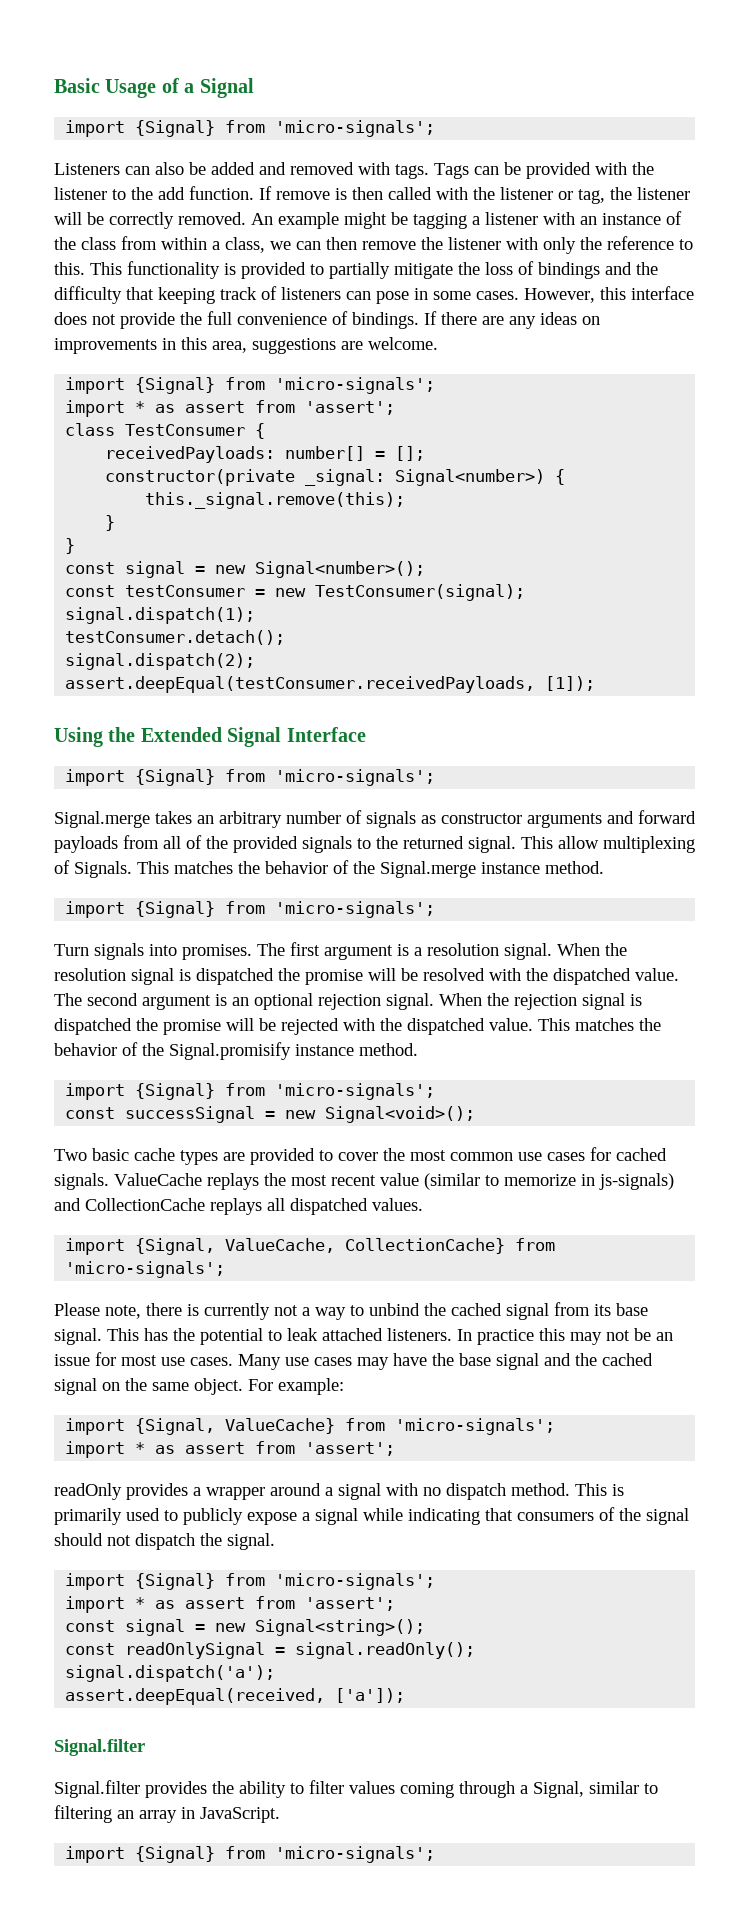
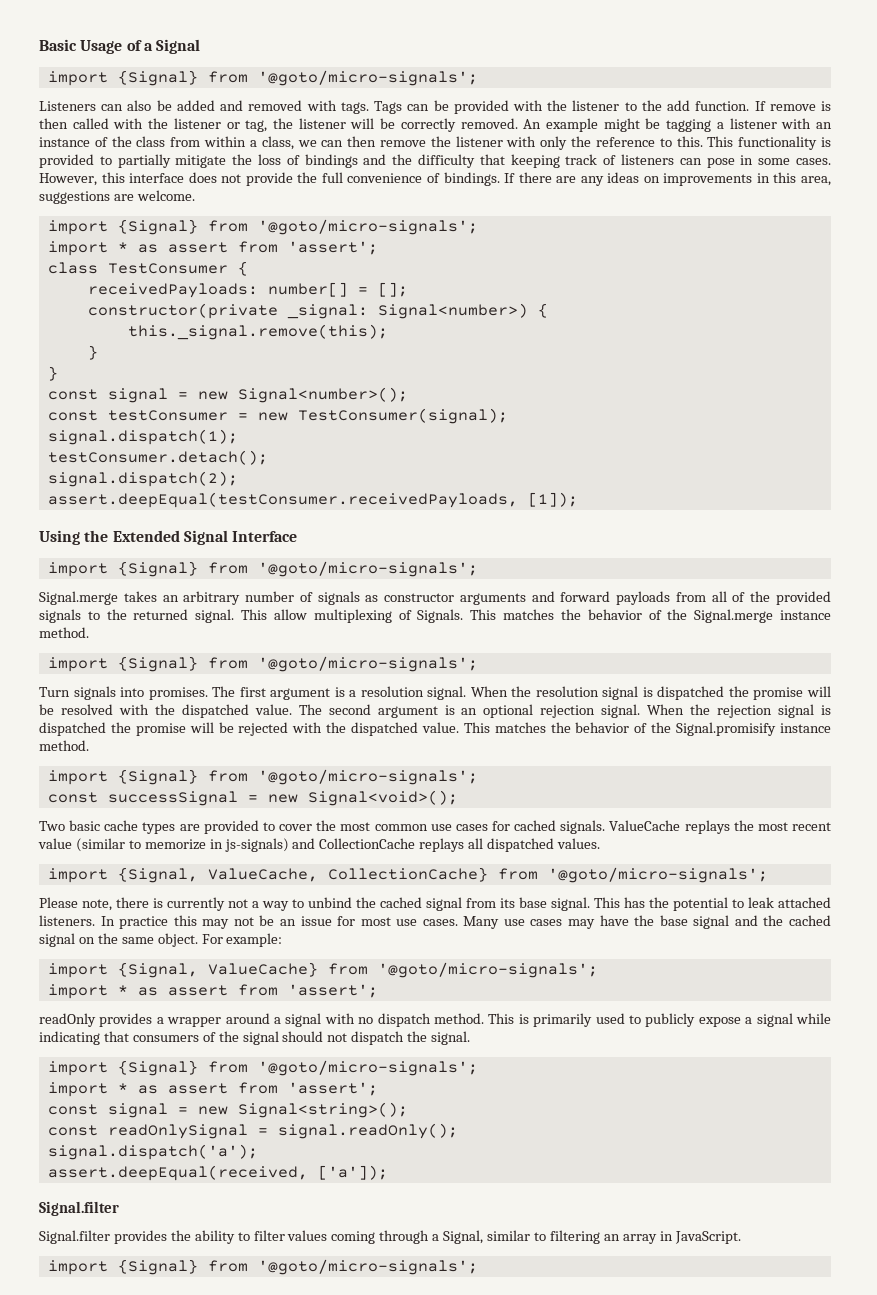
  Basic Usage of a Signal
- import {Signal} from 'micro-signals';
+ import {Signal} from '@goto/micro-signals';
  If there are any ideas on improvements in this area, suggestions are welcome.
- import {Signal} from 'micro-signals';
+ import {Signal} from '@goto/micro-signals';
  Using the Extended Signal Interface
- import {Signal} from 'micro-signals';
+ import {Signal} from '@goto/micro-signals';
  This matches the behavior of the Signal.merge instance method.
- import {Signal} from 'micro-signals';
+ import {Signal} from '@goto/micro-signals';
  This matches the behavior of the Signal.promisify instance method.
- import {Signal} from 'micro-signals';
+ import {Signal} from '@goto/micro-signals';
- import {Signal, ValueCache, CollectionCache} from 'micro-signals';
+ import {Signal, ValueCache, CollectionCache} from '@goto/micro-signals';
- import {Signal, ValueCache} from 'micro-signals';
+ import {Signal, ValueCache} from '@goto/micro-signals';
  This is primarily used to publicly expose a signal while indicating that consumers of the signal should not dispatch the signal.
- import {Signal} from 'micro-signals';
+ import {Signal} from '@goto/micro-signals';
  Signal.filter provides the ability to filter values coming through a Signal, similar to filtering an array in JavaScript.
- import {Signal} from 'micro-signals';
+ import {Signal} from '@goto/micro-signals';

